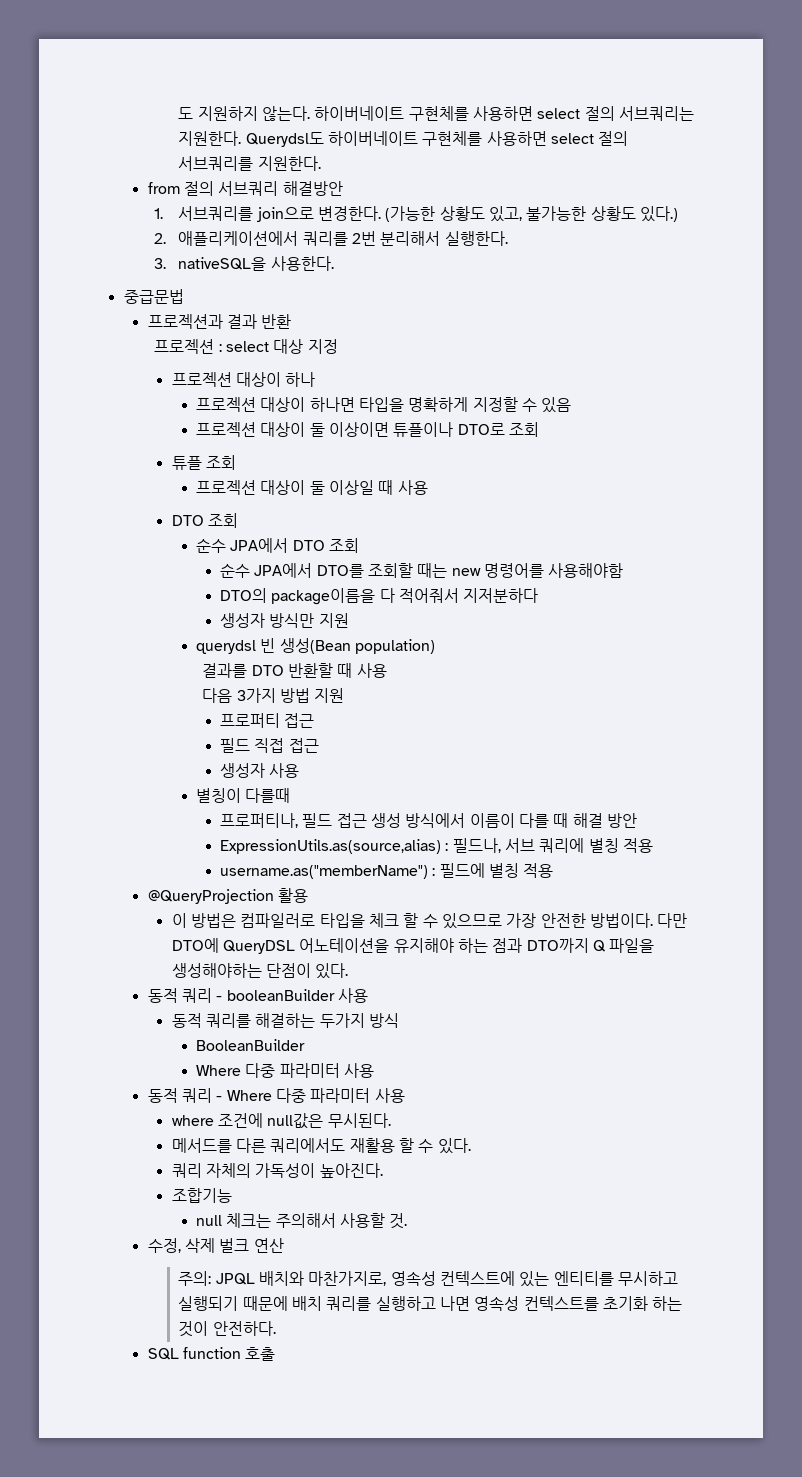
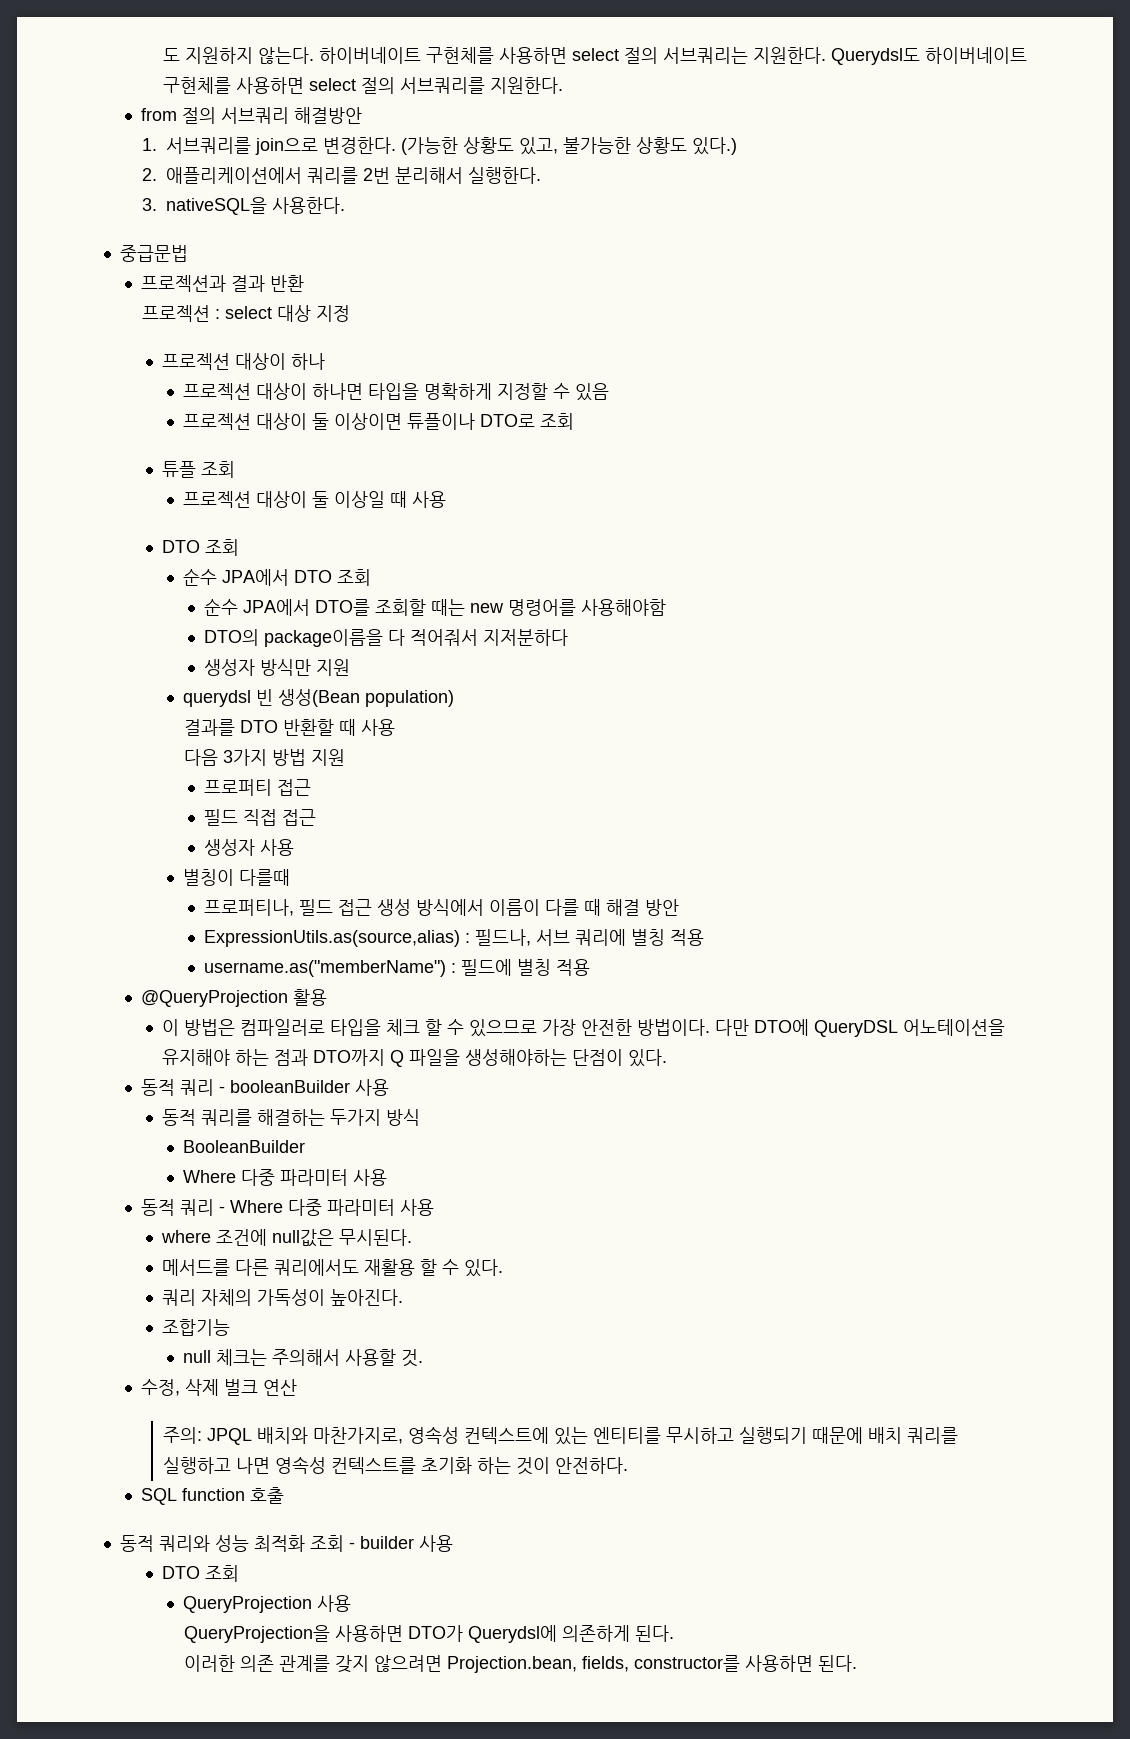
+ 동적 쿼리와 성능 최적화 조회 - builder 사용
+ DTO 조회
+ QueryProjection 사용
+ QueryProjection을 사용하면 DTO가 Querydsl에 의존하게 된다.
+ 이러한 의존 관계를 갖지 않으려면 Projection.bean, fields, constructor를 사용하면 된다.

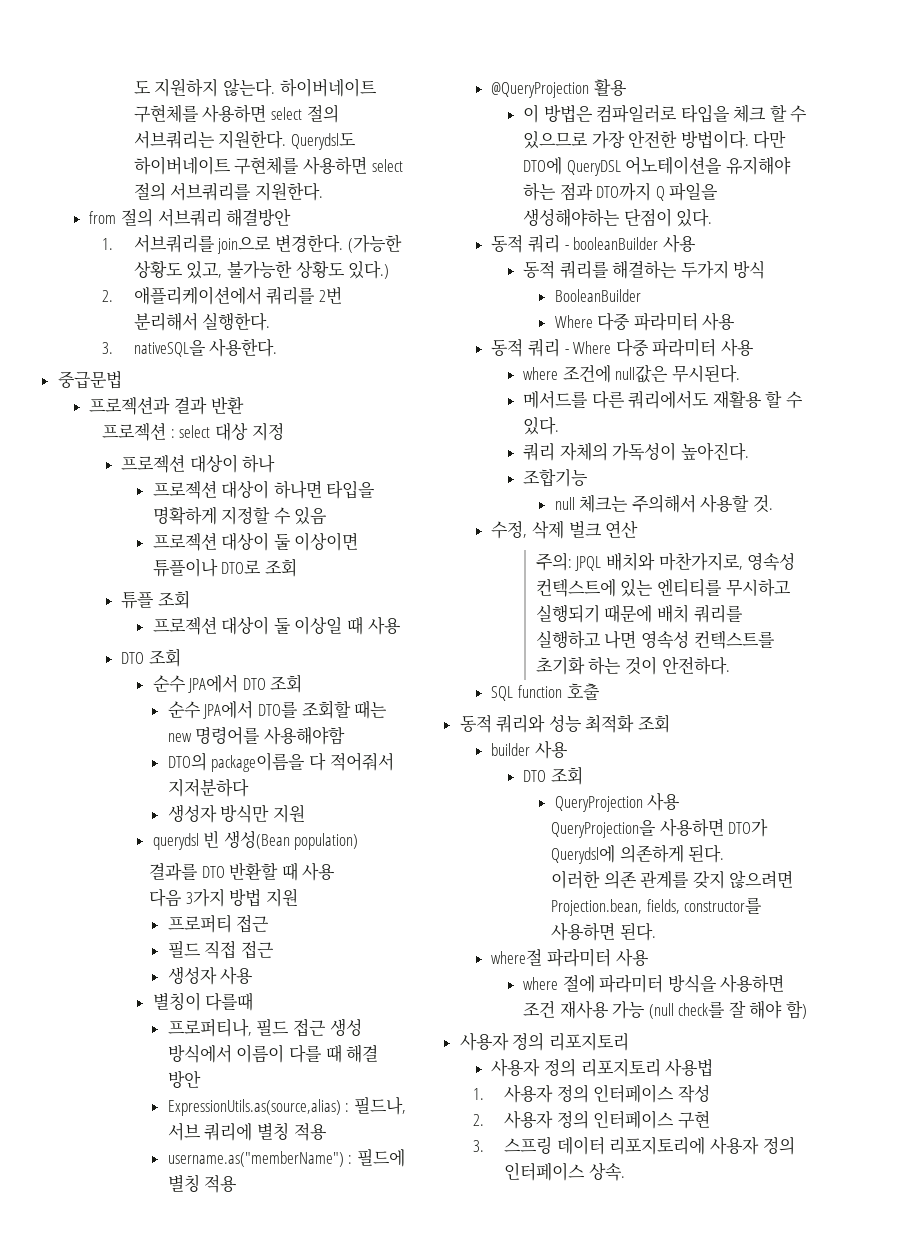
- 동적 쿼리와 성능 최적화 조회 - builder 사용
+ 동적 쿼리와 성능 최적화 조회
+ builder 사용
+ where절 파라미터 사용
+ where 절에 파라미터 방식을 사용하면 조건 재사용 가능 (null check를 잘 해야 함)
+ 사용자 정의 리포지토리
+ 사용자 정의 리포지토리 사용법
+ 1. 사용자 정의 인터페이스 작성
+ 2. 사용자 정의 인터페이스 구현
+ 3. 스프링 데이터 리포지토리에 사용자 정의 인터페이스 상속.

